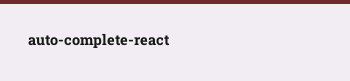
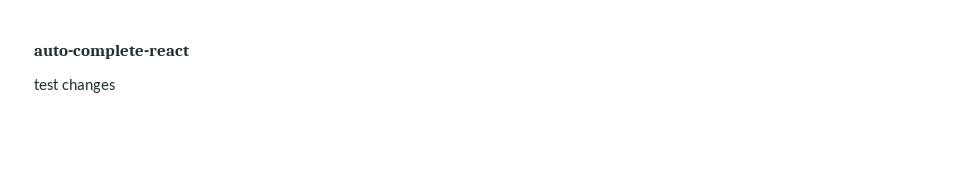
+ test changes

